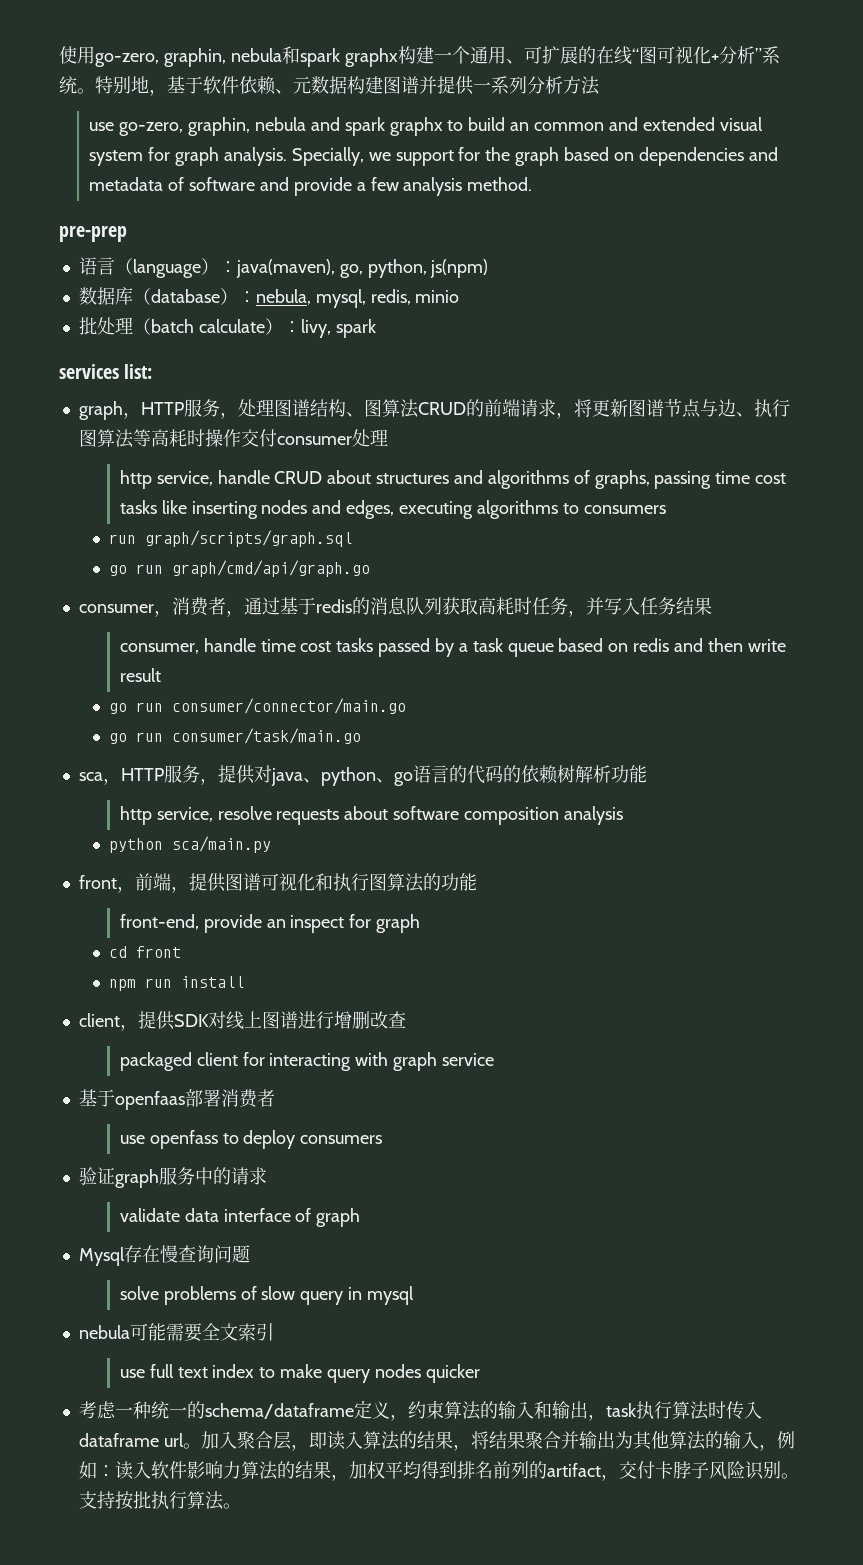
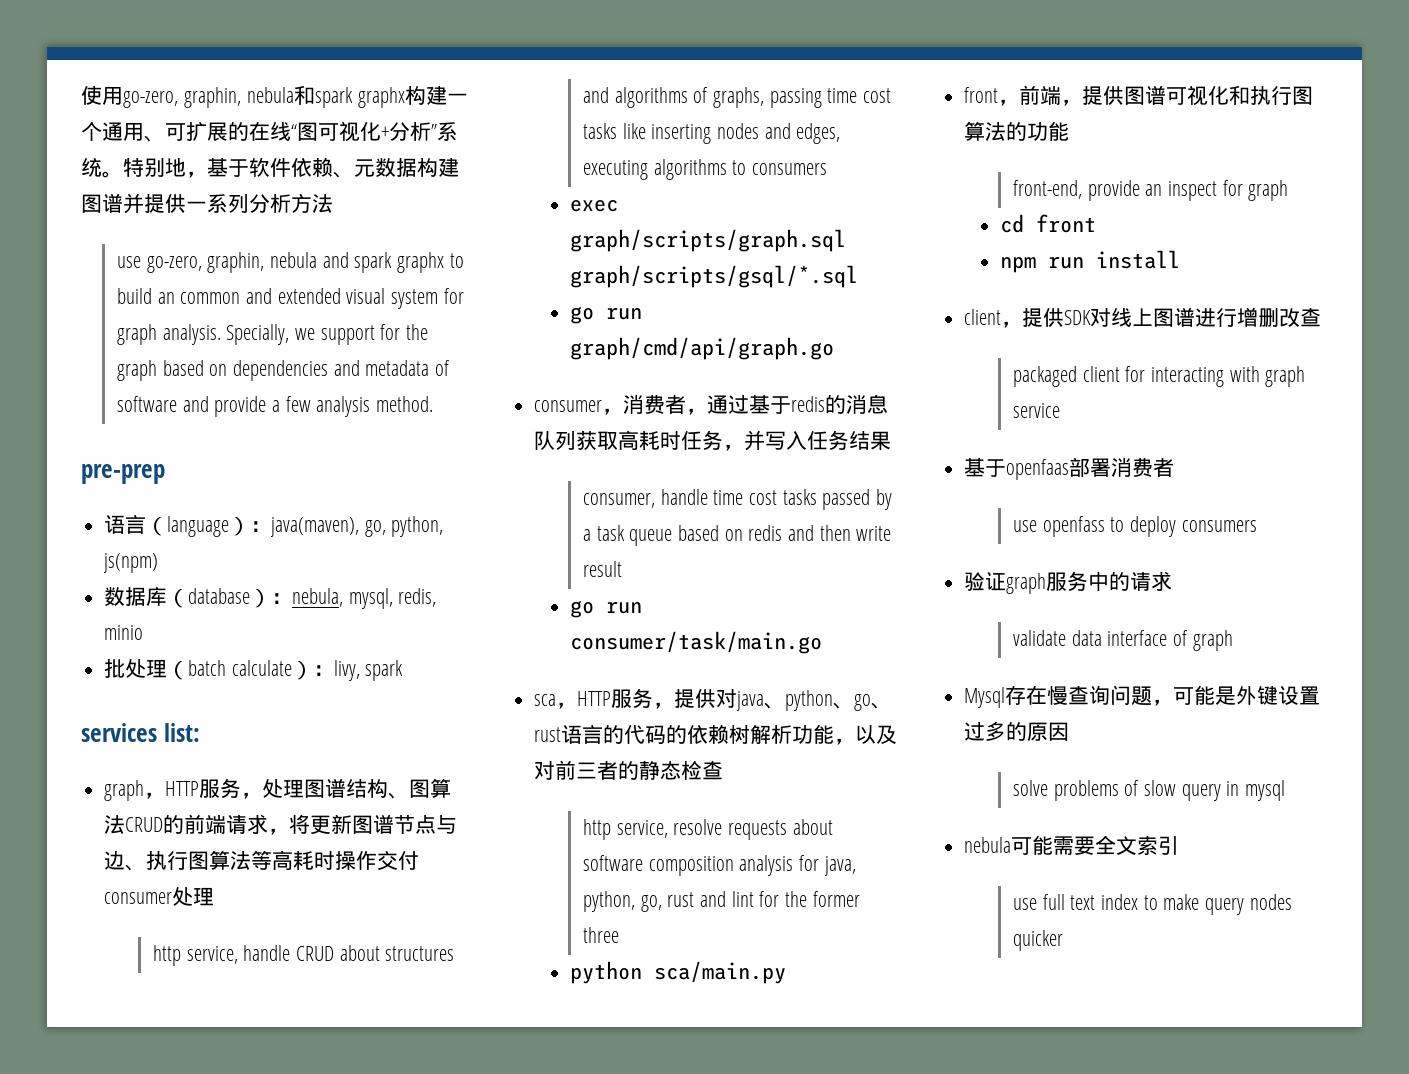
- run graph/scripts/graph.sql
+ exec graph/scripts/graph.sql graph/scripts/gsql/*.sql
- go run consumer/connector/main.go
- sca，HTTP服务，提供对java、python、go语言的代码的依赖树解析功能
+ sca，HTTP服务，提供对java、python、go、rust语言的代码的依赖树解析功能，以及对前三者的静态检查
- http service, resolve requests about software composition analysis
+ http service, resolve requests about software composition analysis for java, python, go, rust and lint for the former three
- Mysql存在慢查询问题
+ Mysql存在慢查询问题，可能是外键设置过多的原因
- 考虑一种统一的schema/dataframe定义，约束算法的输入和输出，task执行算法时传入dataframe url。加入聚合层，即读入算法的结果，将结果聚合并输出为其他算法的输入，例如：读入软件影响力算法的结果，加权平均得到排名前列的artifact，交付卡脖子风险识别。支持按批执行算法。

